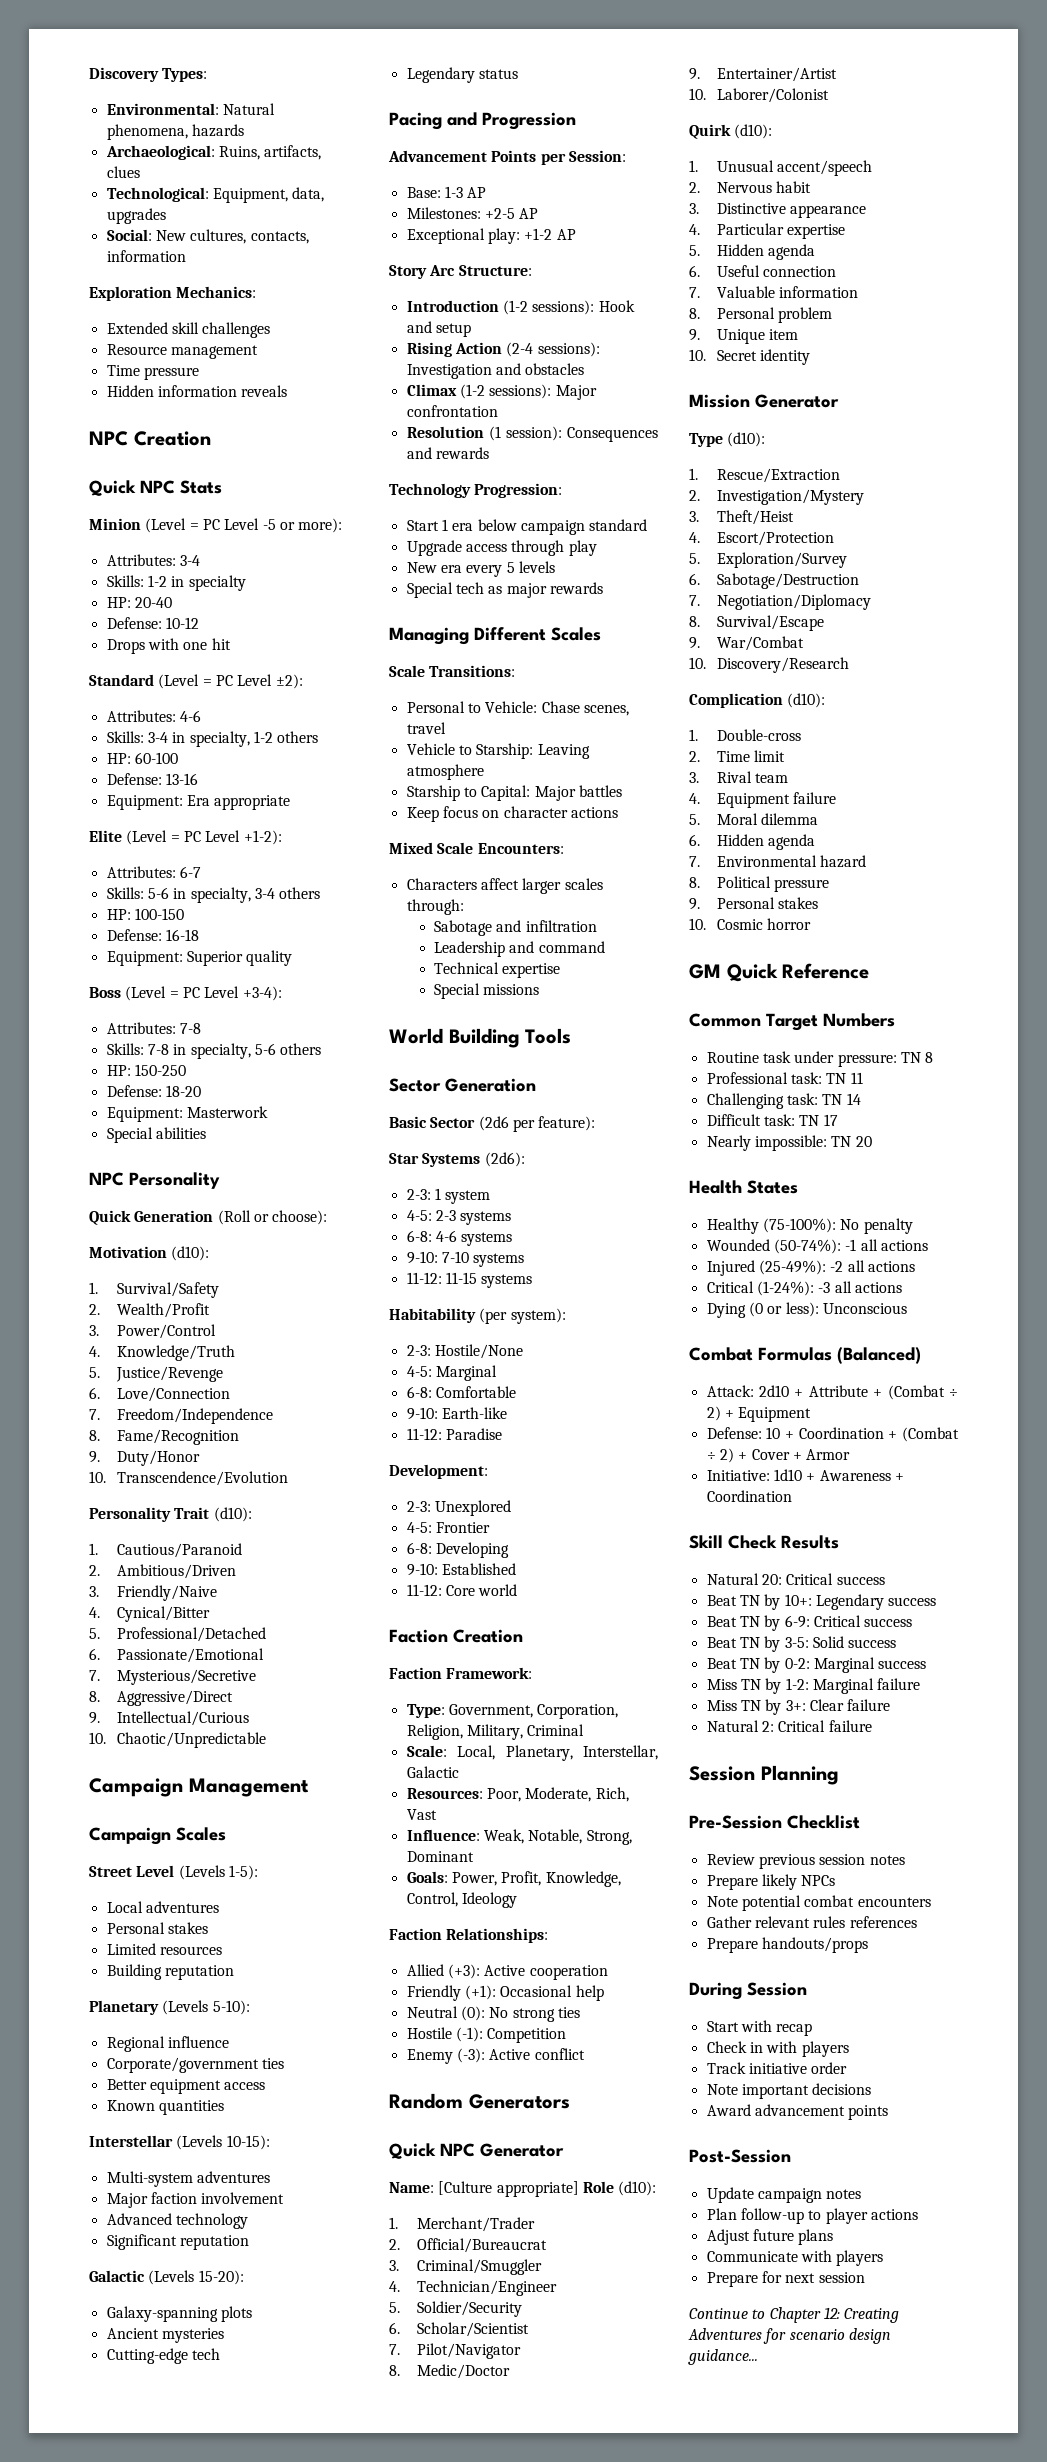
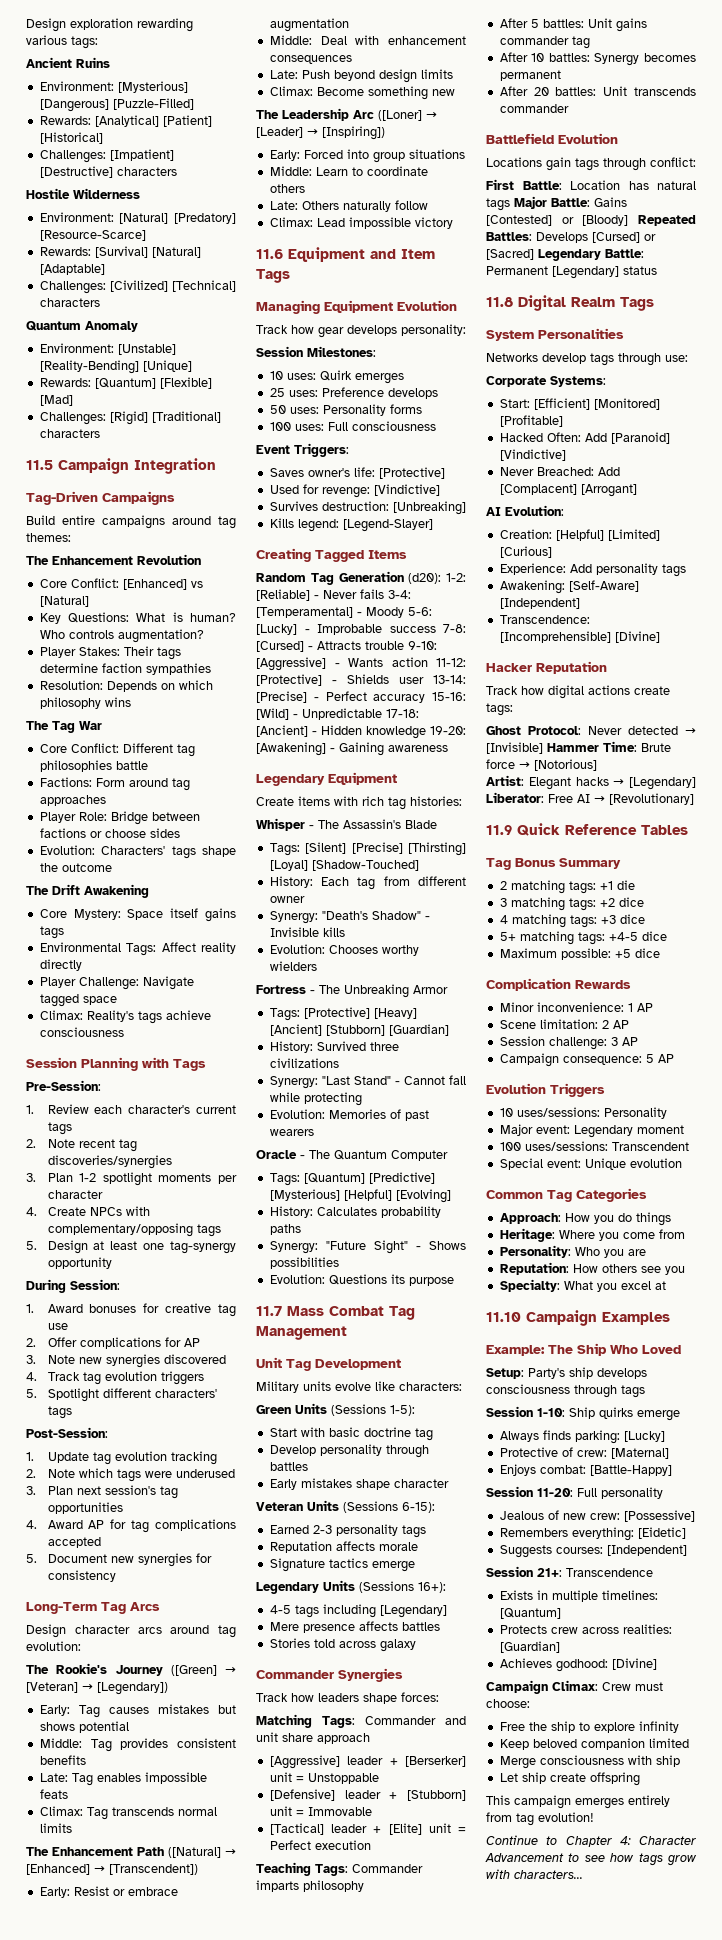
- Discovery Types:
- Environmental: Natural phenomena, hazards
- Archaeological: Ruins, artifacts, clues
- Technological: Equipment, data, upgrades
- Social: New cultures, contacts, information
- Exploration Mechanics:
- Extended skill challenges
- Resource management
- Time pressure
- Hidden information reveals
- NPC Creation
- Quick NPC Stats
- Minion (Level = PC Level -5 or more):
- Attributes: 3-4
- Skills: 1-2 in specialty
- HP: 20-40
- Defense: 10-12
- Drops with one hit
- Standard (Level = PC Level ±2):
- Attributes: 4-6
- Skills: 3-4 in specialty, 1-2 others
- HP: 60-100
- Defense: 13-16
- Equipment: Era appropriate
- Elite (Level = PC Level +1-2):
- Attributes: 6-7
- Skills: 5-6 in specialty, 3-4 others
- HP: 100-150
- Defense: 16-18
- Equipment: Superior quality
- Boss (Level = PC Level +3-4):
- Attributes: 7-8
- Skills: 7-8 in specialty, 5-6 others
- HP: 150-250
- Defense: 18-20
- Equipment: Masterwork
- Special abilities
- NPC Personality
- Quick Generation (Roll or choose):
- Motivation (d10):
- 1. Survival/Safety
- 2. Wealth/Profit
- 3. Power/Control
- 4. Knowledge/Truth
- 5. Justice/Revenge
- 6. Love/Connection
- 7. Freedom/Independence
- 8. Fame/Recognition
- 9. Duty/Honor
- 10. Transcendence/Evolution
- Personality Trait (d10):
- 1. Cautious/Paranoid
- 2. Ambitious/Driven
- 3. Friendly/Naive
- 4. Cynical/Bitter
- 5. Professional/Detached
- 6. Passionate/Emotional
- 7. Mysterious/Secretive
- 8. Aggressive/Direct
- 9. Intellectual/Curious
- 10. Chaotic/Unpredictable
- Campaign Management
- Campaign Scales
- Street Level (Levels 1-5):
- Local adventures
- Personal stakes
- Limited resources
- Building reputation
- Planetary (Levels 5-10):
- Regional influence
- Corporate/government ties
- Better equipment access
- Known quantities
- Interstellar (Levels 10-15):
- Multi-system adventures
- Major faction involvement
- Advanced technology
- Significant reputation
- Galactic (Levels 15-20):
- Galaxy-spanning plots
- Ancient mysteries
- Cutting-edge tech
- Legendary status
- Pacing and Progression
- Advancement Points per Session:
- Base: 1-3 AP
- Milestones: +2-5 AP
- Exceptional play: +1-2 AP
- Story Arc Structure:
- Introduction (1-2 sessions): Hook and setup
- Rising Action (2-4 sessions): Investigation and obstacles
- Climax (1-2 sessions): Major confrontation
- Resolution (1 session): Consequences and rewards
- Technology Progression:
- Start 1 era below campaign standard
- Upgrade access through play
- New era every 5 levels
- Special tech as major rewards
- Managing Different Scales
- Scale Transitions:
- Personal to Vehicle: Chase scenes, travel
- Vehicle to Starship: Leaving atmosphere
- Starship to Capital: Major battles
- Keep focus on character actions
- Mixed Scale Encounters:
- Characters affect larger scales through:
- Sabotage and infiltration
- Leadership and command
- Technical expertise
- Special missions
- World Building Tools
- Sector Generation
- Basic Sector (2d6 per feature):
- Star Systems (2d6):
- 2-3: 1 system
- 4-5: 2-3 systems
- 6-8: 4-6 systems
- 9-10: 7-10 systems
- 11-12: 11-15 systems
- Habitability (per system):
- 2-3: Hostile/None
- 4-5: Marginal
- 6-8: Comfortable
- 9-10: Earth-like
- 11-12: Paradise
- Development:
- 2-3: Unexplored
- 4-5: Frontier
- 6-8: Developing
- 9-10: Established
- 11-12: Core world
- Faction Creation
- Faction Framework:
- Type: Government, Corporation, Religion, Military, Criminal
- Scale: Local, Planetary, Interstellar, Galactic
- Resources: Poor, Moderate, Rich, Vast
- Influence: Weak, Notable, Strong, Dominant
- Goals: Power, Profit, Knowledge, Control, Ideology
- Faction Relationships:
- Allied (+3): Active cooperation
- Friendly (+1): Occasional help
- Neutral (0): No strong ties
- Hostile (-1): Competition
- Enemy (-3): Active conflict
- Random Generators
- Quick NPC Generator
- Name: [Culture appropriate] Role (d10):
- 1. Merchant/Trader
- 2. Official/Bureaucrat
- 3. Criminal/Smuggler
- 4. Technician/Engineer
- 5. Soldier/Security
- 6. Scholar/Scientist
- 7. Pilot/Navigator
- 8. Medic/Doctor
- 9. Entertainer/Artist
- 10. Laborer/Colonist
- Quirk (d10):
- 1. Unusual accent/speech
- 2. Nervous habit
- 3. Distinctive appearance
- 4. Particular expertise
- 5. Hidden agenda
- 6. Useful connection
- 7. Valuable information
- 8. Personal problem
- 9. Unique item
- 10. Secret identity
- Mission Generator
- Type (d10):
- 1. Rescue/Extraction
- 2. Investigation/Mystery
- 3. Theft/Heist
- 4. Escort/Protection
- 5. Exploration/Survey
- 6. Sabotage/Destruction
- 7. Negotiation/Diplomacy
- 8. Survival/Escape
- 9. War/Combat
- 10. Discovery/Research
- Complication (d10):
- 1. Double-cross
- 2. Time limit
- 3. Rival team
- 4. Equipment failure
- 5. Moral dilemma
- 6. Hidden agenda
- 7. Environmental hazard
- 8. Political pressure
- 9. Personal stakes
- 10. Cosmic horror
- GM Quick Reference
- Common Target Numbers
- Routine task under pressure: TN 8
- Professional task: TN 11
- Challenging task: TN 14
- Difficult task: TN 17
- Nearly impossible: TN 20
- Health States
- Healthy (75-100%): No penalty
- Wounded (50-74%): -1 all actions
- Injured (25-49%): -2 all actions
- Critical (1-24%): -3 all actions
- Dying (0 or less): Unconscious
- Combat Formulas (Balanced)
- Attack: 2d10 + Attribute + (Combat ÷ 2) + Equipment
- Defense: 10 + Coordination + (Combat ÷ 2) + Cover + Armor
- Initiative: 1d10 + Awareness + Coordination
- Skill Check Results
- Natural 20: Critical success
- Beat TN by 10+: Legendary success
- Beat TN by 6-9: Critical success
- Beat TN by 3-5: Solid success
- Beat TN by 0-2: Marginal success
- Miss TN by 1-2: Marginal failure
- Miss TN by 3+: Clear failure
- Natural 2: Critical failure
- Session Planning
- Pre-Session Checklist
- Review previous session notes
- Prepare likely NPCs
- Note potential combat encounters
- Gather relevant rules references
- Prepare handouts/props
- During Session
- Start with recap
- Check in with players
- Track initiative order
- Note important decisions
- Award advancement points
- Post-Session
- Update campaign notes
- Plan follow-up to player actions
- Adjust future plans
- Communicate with players
- Prepare for next session
- Continue to Chapter 12: Creating Adventures for scenario design guidance...
+ Design exploration rewarding various tags:
+ Ancient Ruins
+ Environment: [Mysterious] [Dangerous] [Puzzle-Filled]
+ Rewards: [Analytical] [Patient] [Historical]
+ Challenges: [Impatient] [Destructive] characters
+ Hostile Wilderness
+ Environment: [Natural] [Predatory] [Resource-Scarce]
+ Rewards: [Survival] [Natural] [Adaptable]
+ Challenges: [Civilized] [Technical] characters
+ Quantum Anomaly
+ Environment: [Unstable] [Reality-Bending] [Unique]
+ Rewards: [Quantum] [Flexible] [Mad]
+ Challenges: [Rigid] [Traditional] characters
+ 11.5 Campaign Integration
+ Tag-Driven Campaigns
+ Build entire campaigns around tag themes:
+ The Enhancement Revolution
+ Core Conflict: [Enhanced] vs [Natural]
+ Key Questions: What is human? Who controls augmentation?
+ Player Stakes: Their tags determine faction sympathies
+ Resolution: Depends on which philosophy wins
+ The Tag War
+ Core Conflict: Different tag philosophies battle
+ Factions: Form around tag approaches
+ Player Role: Bridge between factions or choose sides
+ Evolution: Characters' tags shape the outcome
+ The Drift Awakening
+ Core Mystery: Space itself gains tags
+ Environmental Tags: Affect reality directly
+ Player Challenge: Navigate tagged space
+ Climax: Reality's tags achieve consciousness
+ Session Planning with Tags
+ Pre-Session:
+ 1. Review each character's current tags
+ 2. Note recent tag discoveries/synergies
+ 3. Plan 1-2 spotlight moments per character
+ 4. Create NPCs with complementary/opposing tags
+ 5. Design at least one tag-synergy opportunity
+ During Session:
+ 1. Award bonuses for creative tag use
+ 2. Offer complications for AP
+ 3. Note new synergies discovered
+ 4. Track tag evolution triggers
+ 5. Spotlight different characters' tags
+ Post-Session:
+ 1. Update tag evolution tracking
+ 2. Note which tags were underused
+ 3. Plan next session's tag opportunities
+ 4. Award AP for tag complications accepted
+ 5. Document new synergies for consistency
+ Long-Term Tag Arcs
+ Design character arcs around tag evolution:
+ The Rookie's Journey ([Green] → [Veteran] → [Legendary])
+ Early: Tag causes mistakes but shows potential
+ Middle: Tag provides consistent benefits
+ Late: Tag enables impossible feats
+ Climax: Tag transcends normal limits
+ The Enhancement Path ([Natural] → [Enhanced] → [Transcendent])
+ Early: Resist or embrace augmentation
+ Middle: Deal with enhancement consequences
+ Late: Push beyond design limits
+ Climax: Become something new
+ The Leadership Arc ([Loner] → [Leader] → [Inspiring])
+ Early: Forced into group situations
+ Middle: Learn to coordinate others
+ Late: Others naturally follow
+ Climax: Lead impossible victory
+ 11.6 Equipment and Item Tags
+ Managing Equipment Evolution
+ Track how gear develops personality:
+ Session Milestones:
+ 10 uses: Quirk emerges
+ 25 uses: Preference develops
+ 50 uses: Personality forms
+ 100 uses: Full consciousness
+ Event Triggers:
+ Saves owner's life: [Protective]
+ Used for revenge: [Vindictive]
+ Survives destruction: [Unbreaking]
+ Kills legend: [Legend-Slayer]
+ Creating Tagged Items
+ Random Tag Generation (d20): 1-2: [Reliable] - Never fails 3-4: [Temperamental] - Moody 5-6: [Lucky] - Improbable success 7-8: [Cursed] - Attracts trouble 9-10: [Aggressive] - Wants action 11-12: [Protective] - Shields user 13-14: [Precise] - Perfect accuracy 15-16: [Wild] - Unpredictable 17-18: [Ancient] - Hidden knowledge 19-20: [Awakening] - Gaining awareness
+ Legendary Equipment
+ Create items with rich tag histories:
+ Whisper - The Assassin's Blade
+ Tags: [Silent] [Precise] [Thirsting] [Loyal] [Shadow-Touched]
+ History: Each tag from different owner
+ Synergy: "Death's Shadow" - Invisible kills
+ Evolution: Chooses worthy wielders
+ Fortress - The Unbreaking Armor
+ Tags: [Protective] [Heavy] [Ancient] [Stubborn] [Guardian]
+ History: Survived three civilizations
+ Synergy: "Last Stand" - Cannot fall while protecting
+ Evolution: Memories of past wearers
+ Oracle - The Quantum Computer
+ Tags: [Quantum] [Predictive] [Mysterious] [Helpful] [Evolving]
+ History: Calculates probability paths
+ Synergy: "Future Sight" - Shows possibilities
+ Evolution: Questions its purpose
+ 11.7 Mass Combat Tag Management
+ Unit Tag Development
+ Military units evolve like characters:
+ Green Units (Sessions 1-5):
+ Start with basic doctrine tag
+ Develop personality through battles
+ Early mistakes shape character
+ Veteran Units (Sessions 6-15):
+ Earned 2-3 personality tags
+ Reputation affects morale
+ Signature tactics emerge
+ Legendary Units (Sessions 16+):
+ 4-5 tags including [Legendary]
+ Mere presence affects battles
+ Stories told across galaxy
+ Commander Synergies
+ Track how leaders shape forces:
+ Matching Tags: Commander and unit share approach
+ [Aggressive] leader + [Berserker] unit = Unstoppable
+ [Defensive] leader + [Stubborn] unit = Immovable
+ [Tactical] leader + [Elite] unit = Perfect execution
+ Teaching Tags: Commander imparts philosophy
+ After 5 battles: Unit gains commander tag
+ After 10 battles: Synergy becomes permanent
+ After 20 battles: Unit transcends commander
+ Battlefield Evolution
+ Locations gain tags through conflict:
+ First Battle: Location has natural tags Major Battle: Gains [Contested] or [Bloody] Repeated Battles: Develops [Cursed] or [Sacred] Legendary Battle: Permanent [Legendary] status
+ 11.8 Digital Realm Tags
+ System Personalities
+ Networks develop tags through use:
+ Corporate Systems:
+ Start: [Efficient] [Monitored] [Profitable]
+ Hacked Often: Add [Paranoid] [Vindictive]
+ Never Breached: Add [Complacent] [Arrogant]
+ AI Evolution:
+ Creation: [Helpful] [Limited] [Curious]
+ Experience: Add personality tags
+ Awakening: [Self-Aware] [Independent]
+ Transcendence: [Incomprehensible] [Divine]
+ Hacker Reputation
+ Track how digital actions create tags:
+ Ghost Protocol: Never detected → [Invisible] Hammer Time: Brute force → [Notorious]
+ Artist: Elegant hacks → [Legendary] Liberator: Free AI → [Revolutionary]
+ 11.9 Quick Reference Tables
+ Tag Bonus Summary
+ 2 matching tags: +1 die
+ 3 matching tags: +2 dice
+ 4 matching tags: +3 dice
+ 5+ matching tags: +4-5 dice
+ Maximum possible: +5 dice
+ Complication Rewards
+ Minor inconvenience: 1 AP
+ Scene limitation: 2 AP
+ Session challenge: 3 AP
+ Campaign consequence: 5 AP
+ Evolution Triggers
+ 10 uses/sessions: Personality
+ Major event: Legendary moment
+ 100 uses/sessions: Transcendent
+ Special event: Unique evolution
+ Common Tag Categories
+ Approach: How you do things
+ Heritage: Where you come from
+ Personality: Who you are
+ Reputation: How others see you
+ Specialty: What you excel at
+ 11.10 Campaign Examples
+ Example: The Ship Who Loved
+ Setup: Party's ship develops consciousness through tags
+ Session 1-10: Ship quirks emerge
+ Always finds parking: [Lucky]
+ Protective of crew: [Maternal]
+ Enjoys combat: [Battle-Happy]
+ Session 11-20: Full personality
+ Jealous of new crew: [Possessive]
+ Remembers everything: [Eidetic]
+ Suggests courses: [Independent]
+ Session 21+: Transcendence
+ Exists in multiple timelines: [Quantum]
+ Protects crew across realities: [Guardian]
+ Achieves godhood: [Divine]
+ Campaign Climax: Crew must choose:
+ Free the ship to explore infinity
+ Keep beloved companion limited
+ Merge consciousness with ship
+ Let ship create offspring
+ This campaign emerges entirely from tag evolution!
+ Continue to Chapter 4: Character Advancement to see how tags grow with characters...

